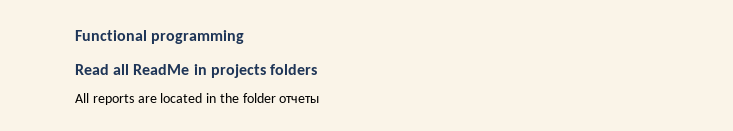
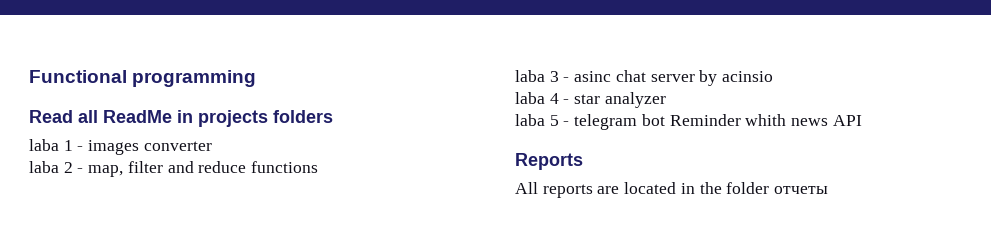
+ laba 1 - images converter
+ laba 2 - map, filter and reduce functions
+ laba 3 - asinc chat server by acinsio
+ laba 4 - star analyzer
+ laba 5 - telegram bot Reminder whith news API
+ Reports

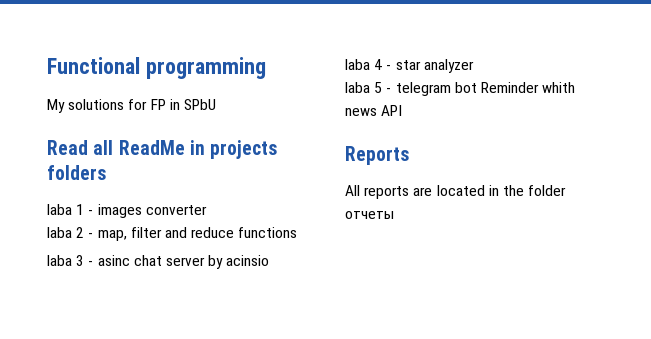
+ My solutions for FP in SPbU

